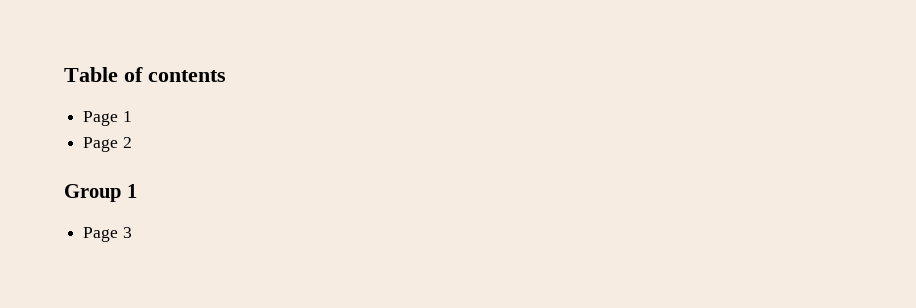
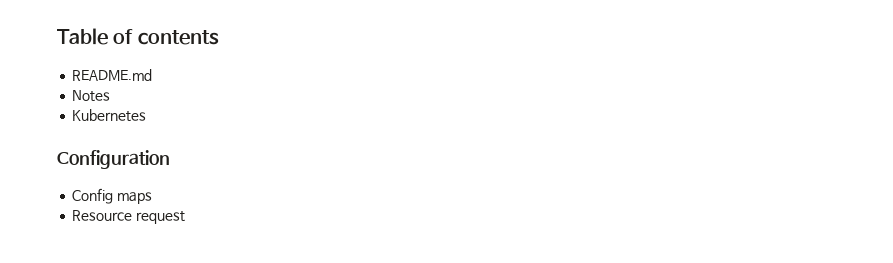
- Page 1
- Page 2
- Group 1
- Page 3
+ README.md
+ Notes
+ Kubernetes
+ Configuration
+ Config maps
+ Resource request

